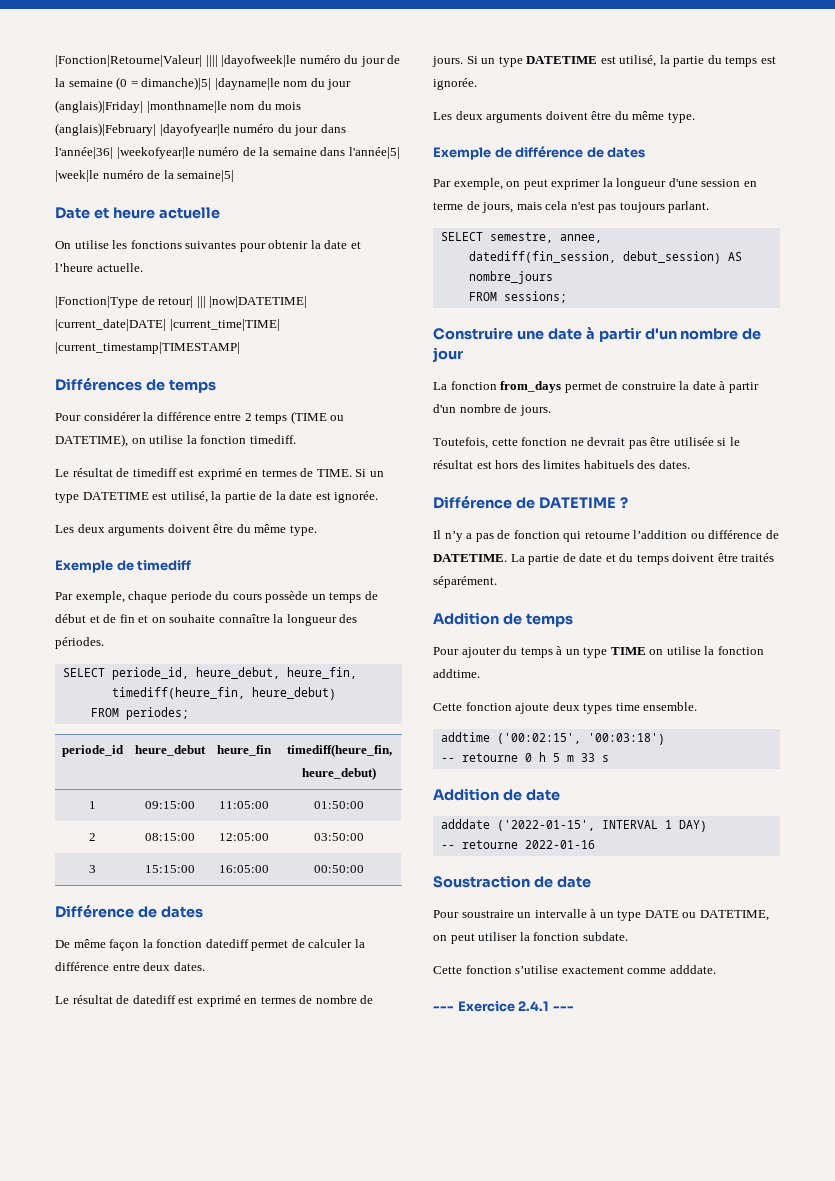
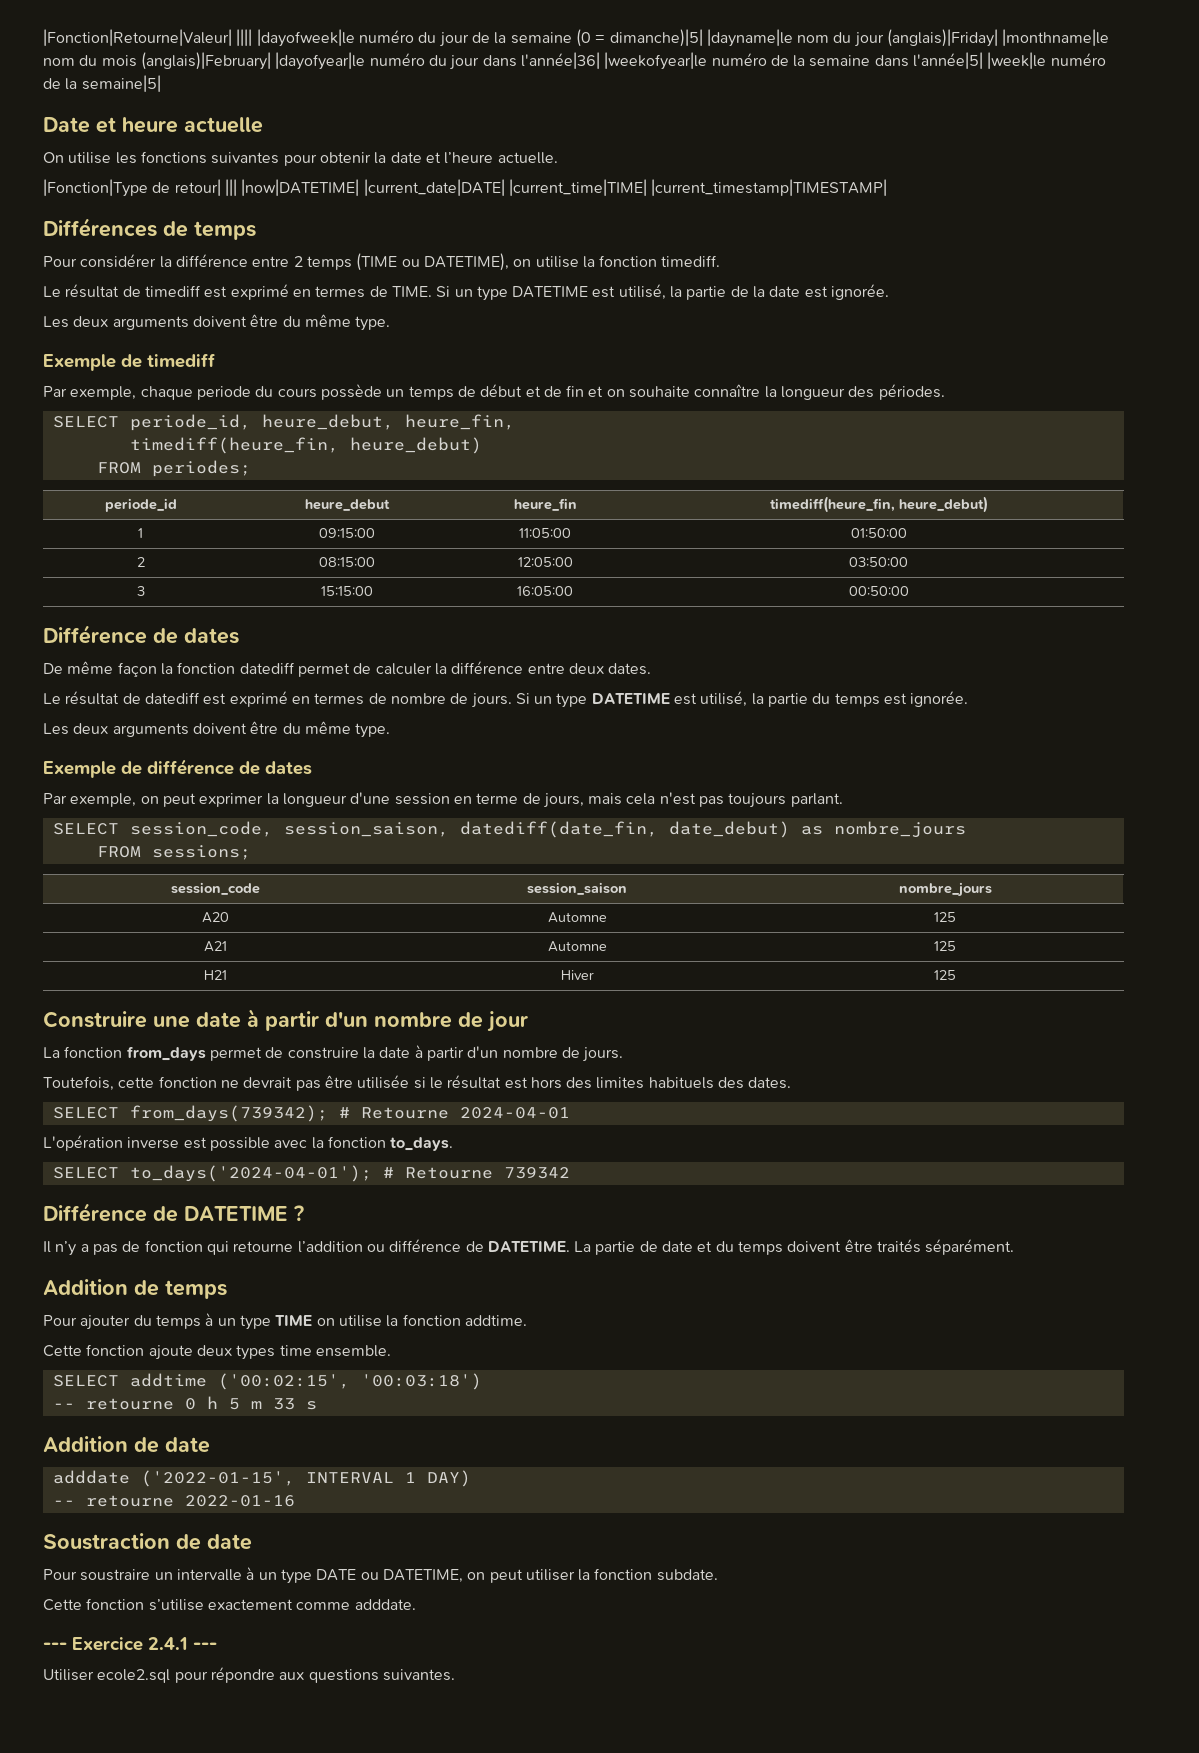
- SELECT semestre, annee,
- datediff(fin_session, debut_session) AS nombre_jours
+ SELECT session_code, session_saison, datediff(date_fin, date_debut) as nombre_jours
  FROM sessions;
+ session_code | session_saison | nombre_jours
+ A20 | Automne | 125
+ A21 | Automne | 125
+ H21 | Hiver | 125
+ SELECT from_days(739342); # Retourne 2024-04-01
+ L'opération inverse est possible avec la fonction to_days.
+ SELECT to_days('2024-04-01'); # Retourne 739342
- addtime ('00:02:15', '00:03:18')
+ SELECT addtime ('00:02:15', '00:03:18')
+ Utiliser ecole2.sql pour répondre aux questions suivantes.

